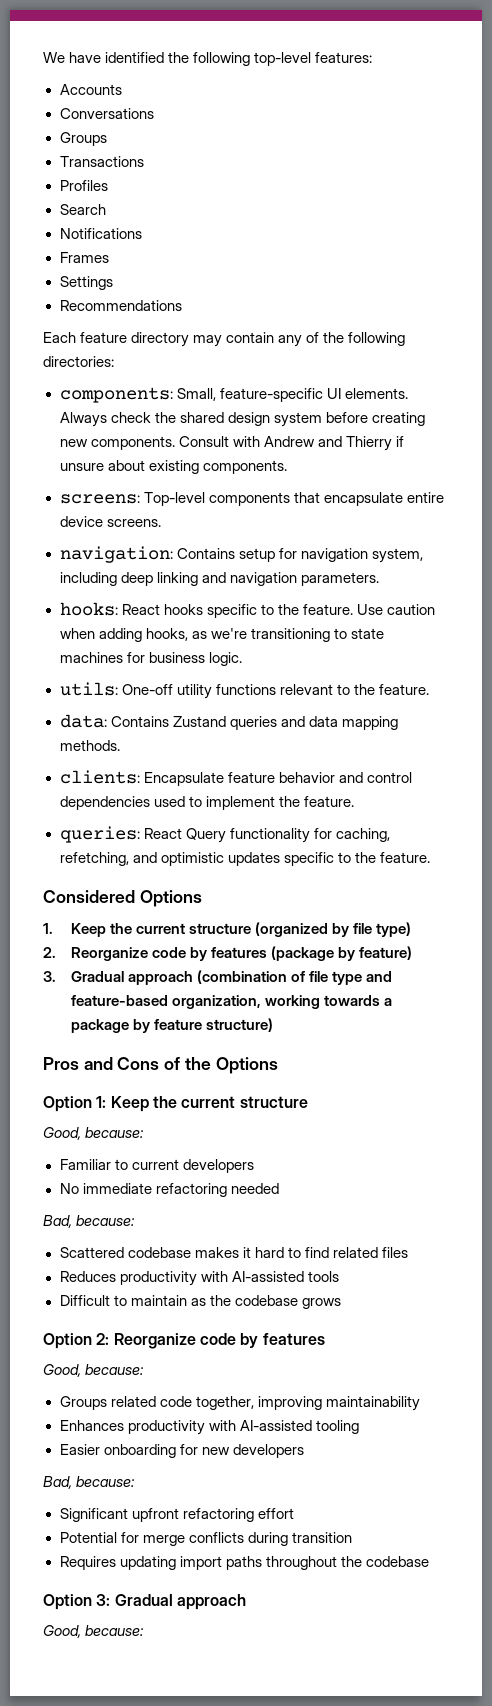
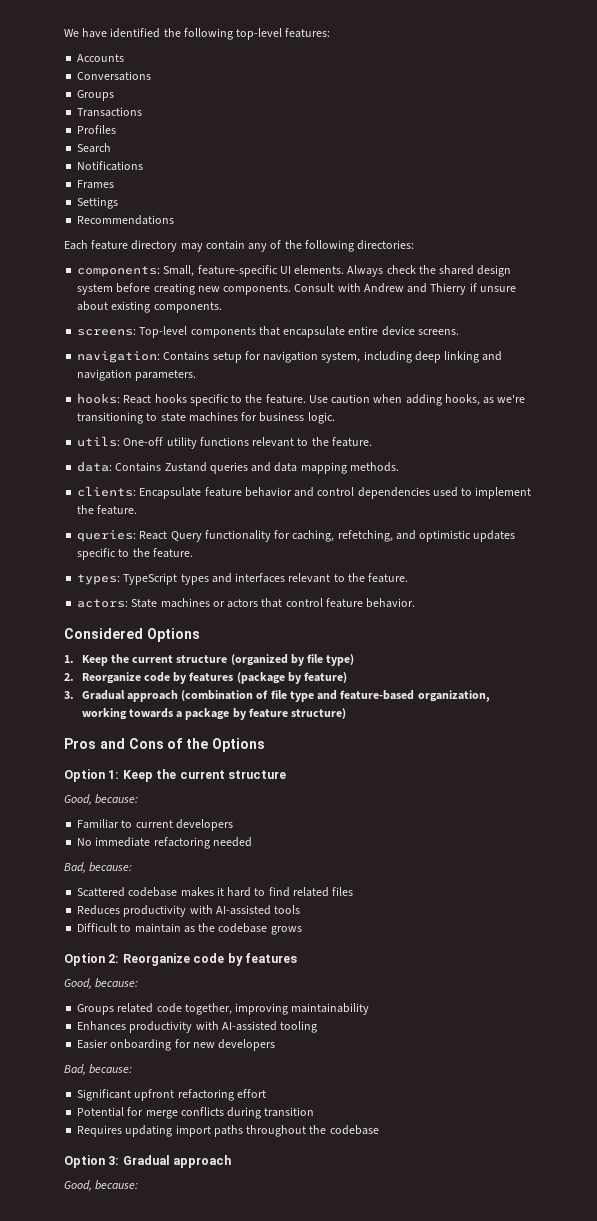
+ types: TypeScript types and interfaces relevant to the feature.
+ actors: State machines or actors that control feature behavior.

